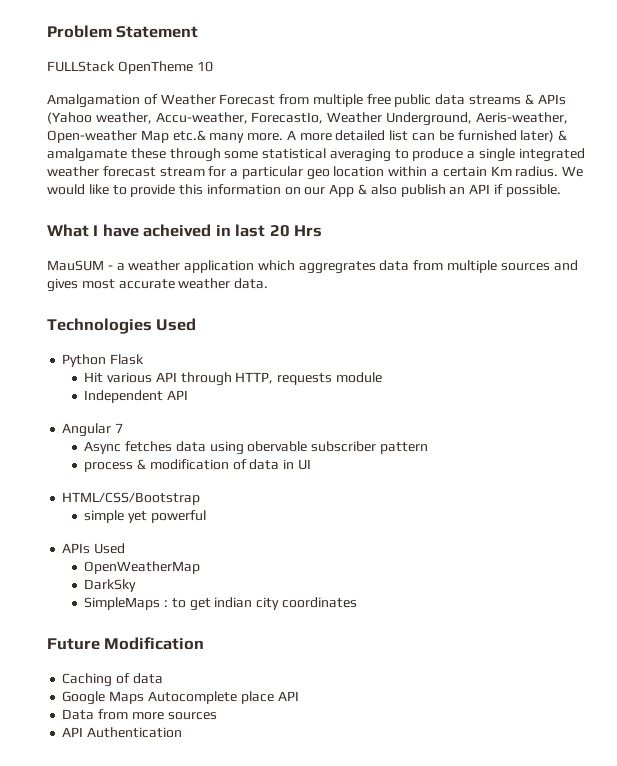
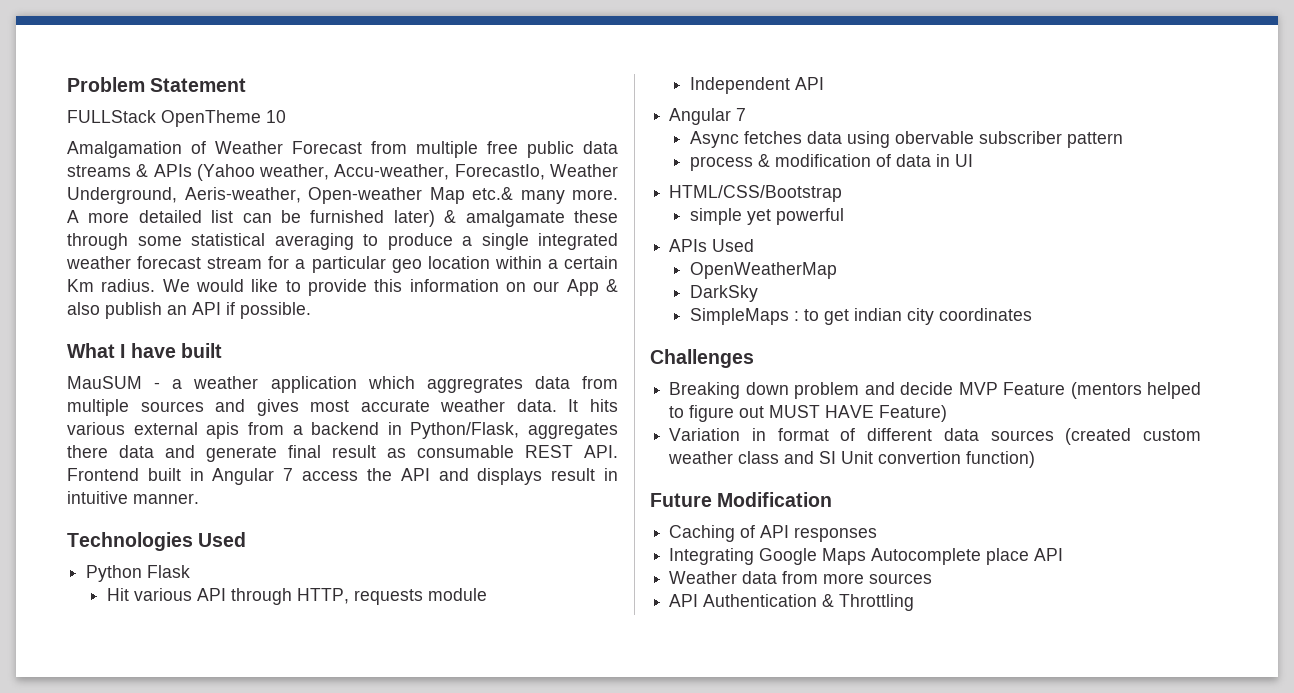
- What I have acheived in last 20 Hrs
+ What I have built
+ It hits various external apis from a backend in Python/Flask, aggregates there data and generate final result as consumable REST API. Frontend built in Angular 7 access the API and displays result in intuitive manner.
+ Challenges
+ Breaking down problem and decide MVP Feature (mentors helped to figure out MUST HAVE Feature)
+ Variation in format of different data sources (created custom weather class and SI Unit convertion function)
- Caching of data
- Google Maps Autocomplete place API
+ Caching of API responses
+ Integrating Google Maps Autocomplete place API
- Data from more sources
+ Weather data from more sources
- API Authentication
+ API Authentication & Throttling

